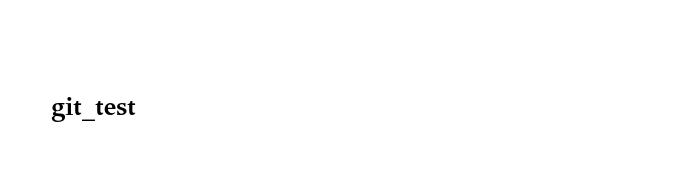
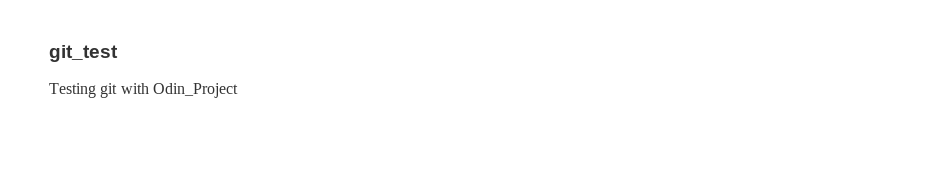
+ Testing git with Odin_Project

